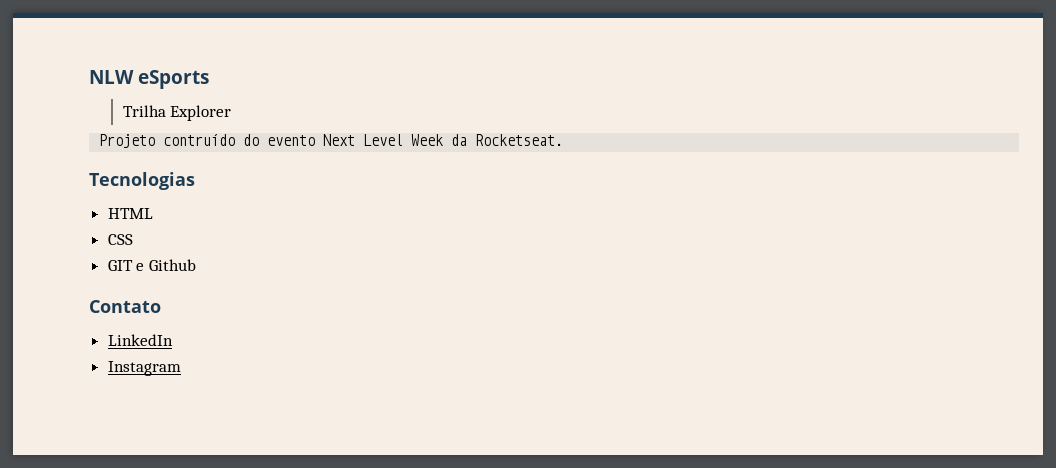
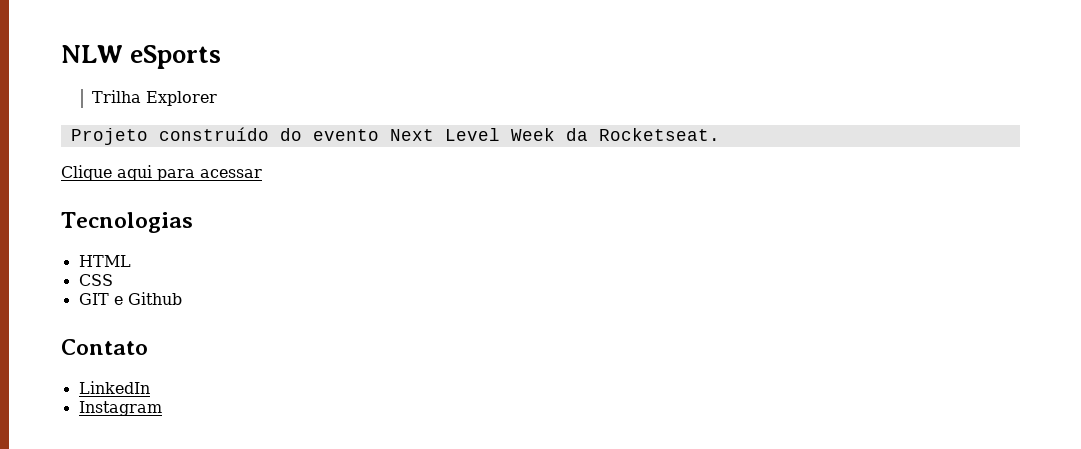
- Projeto contruído do evento Next Level Week da Rocketseat.
+ Projeto construído do evento Next Level Week da Rocketseat.
+ Clique aqui para acessar

